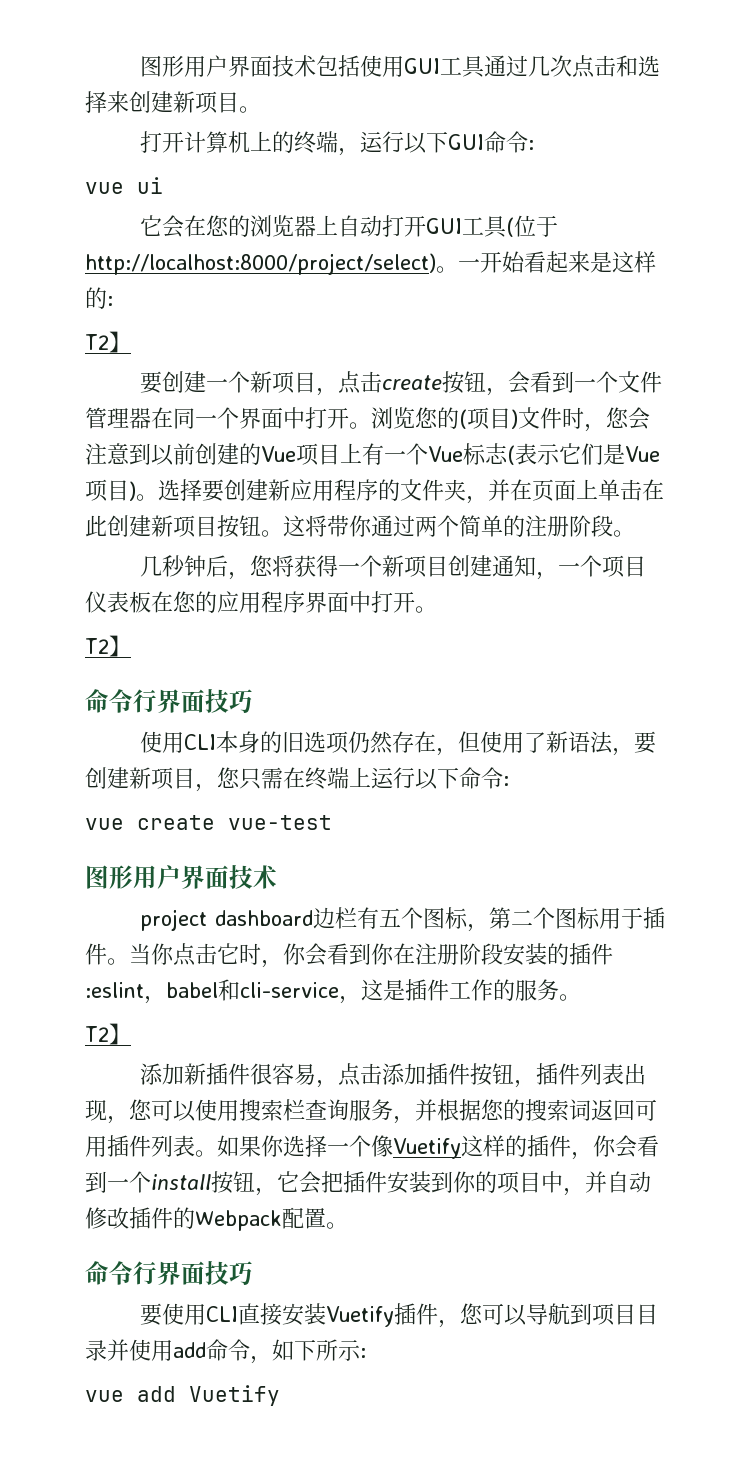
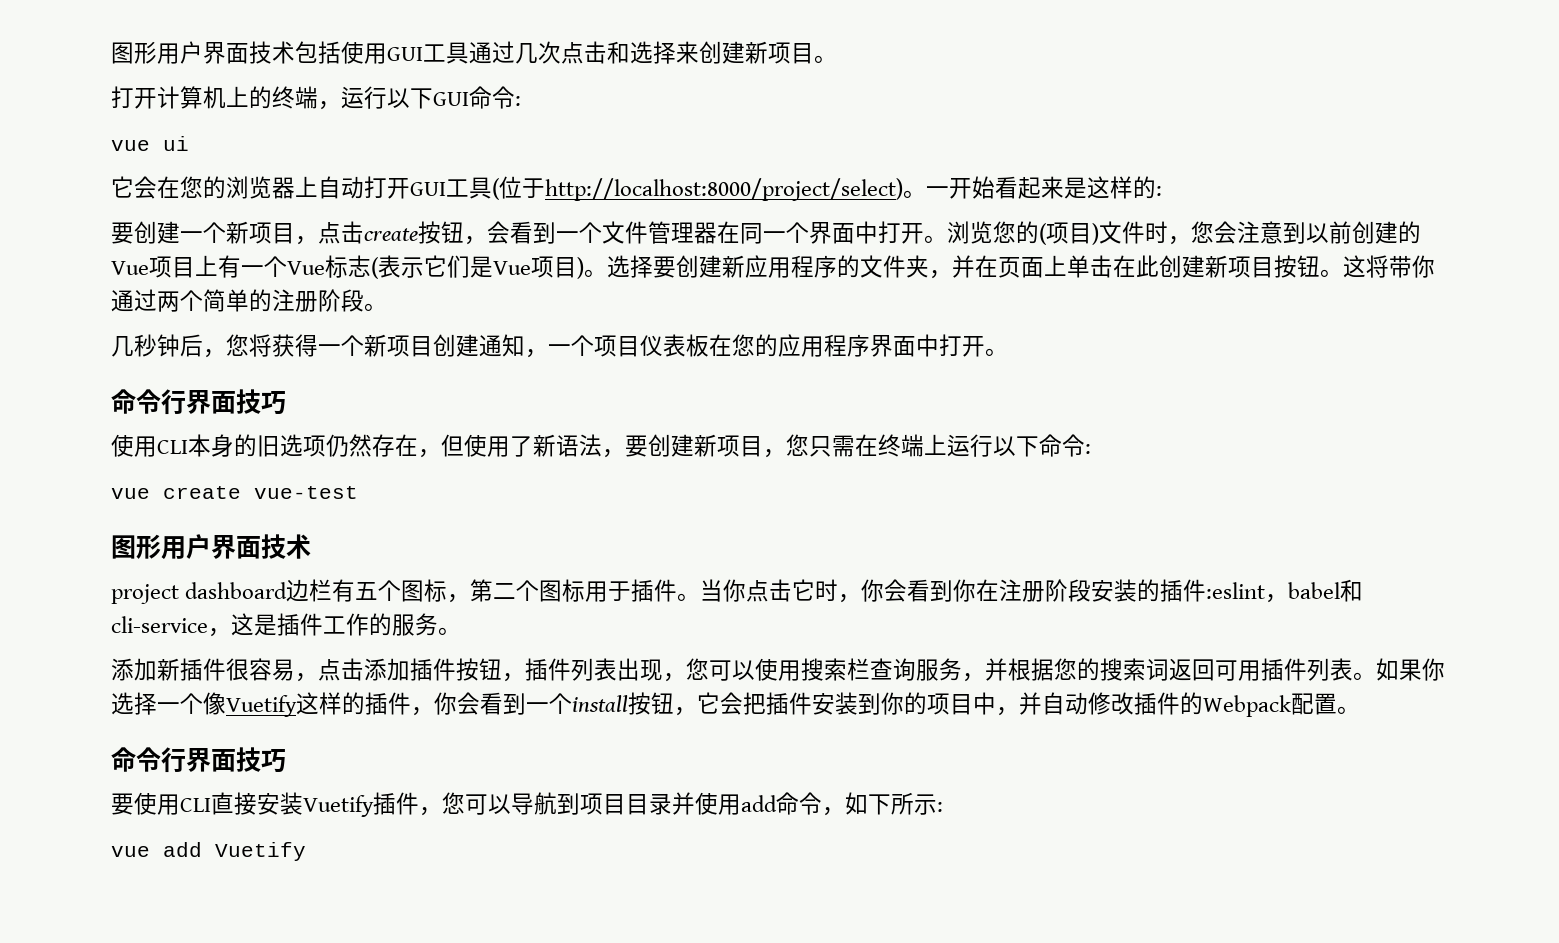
  一开始看起来是这样的:
- T2】
  几秒钟后，您将获得一个新项目创建通知，一个项目仪表板在您的应用程序界面中打开。
- T2】
  当你点击它时，你会看到你在注册阶段安装的插件:eslint，babel和cli-service，这是插件工作的服务。
- T2】

